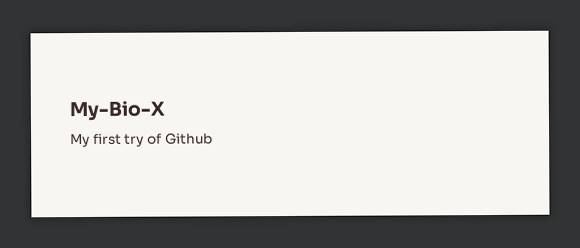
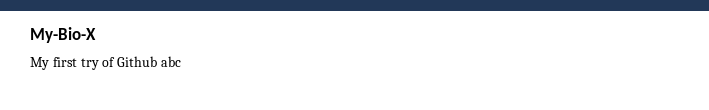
- My first try of Github
+ My first try of Github abc

